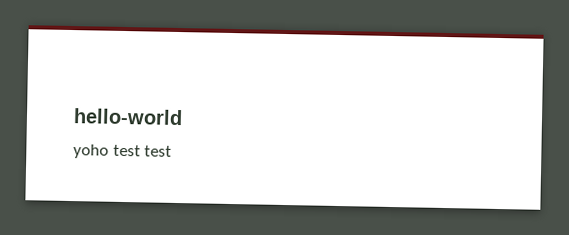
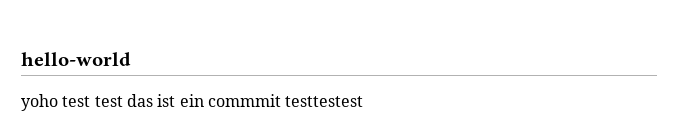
- yoho test test
+ yoho test test das ist ein commmit testtestest

